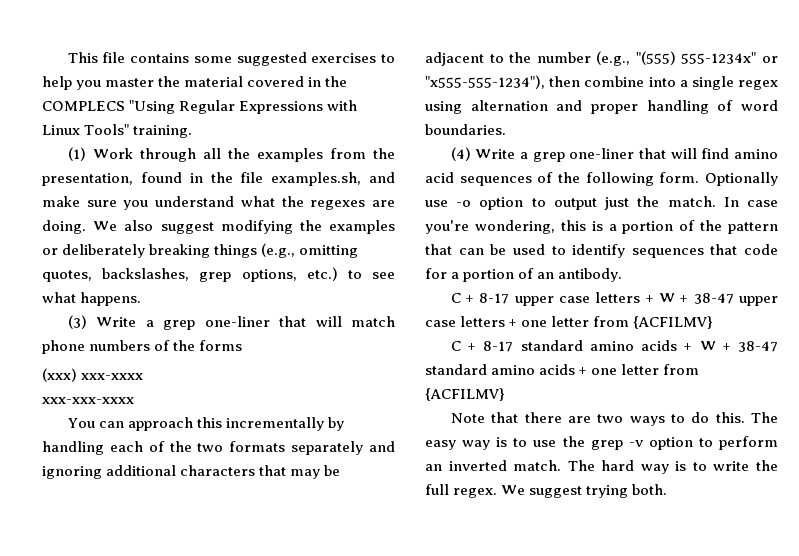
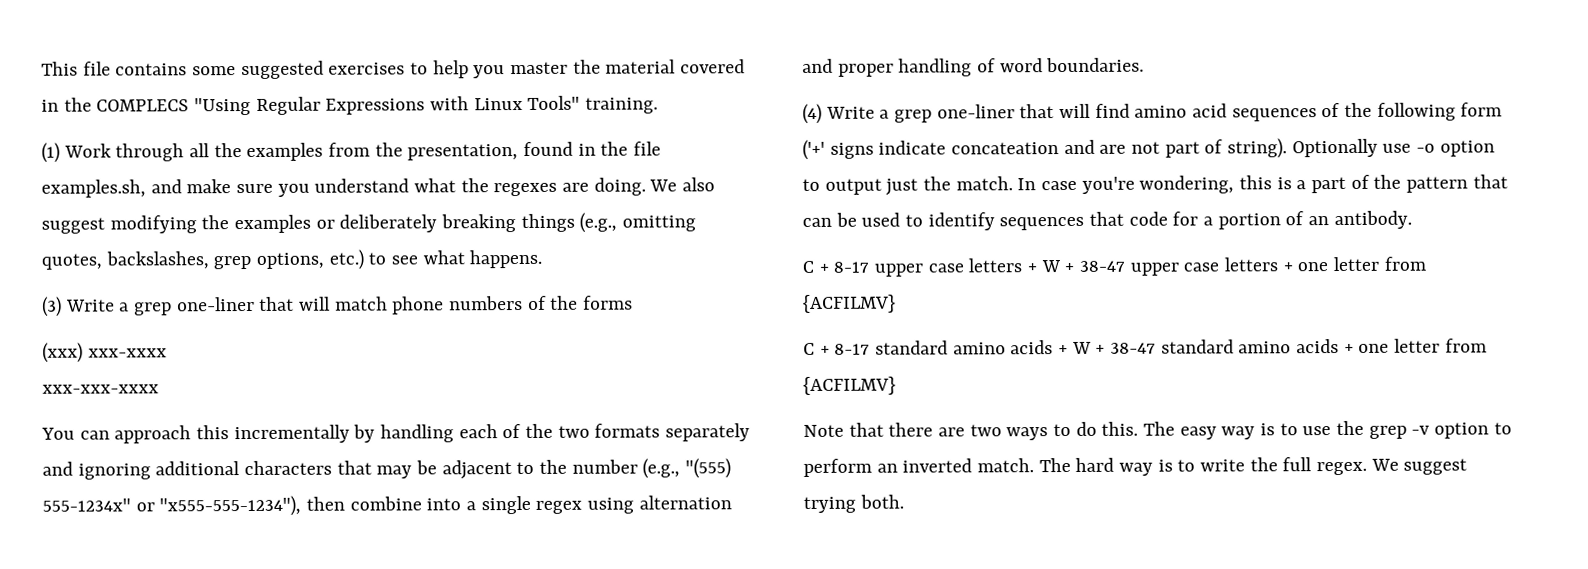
- (4) Write a grep one-liner that will find amino acid sequences of the following form.
+ (4) Write a grep one-liner that will find amino acid sequences of the following form ('+' signs indicate concateation and are not part of string).
- In case you're wondering, this is a portion of the pattern that can be used to identify sequences that code for a portion of an antibody.
+ In case you're wondering, this is a part of the pattern that can be used to identify sequences that code for a portion of an antibody.

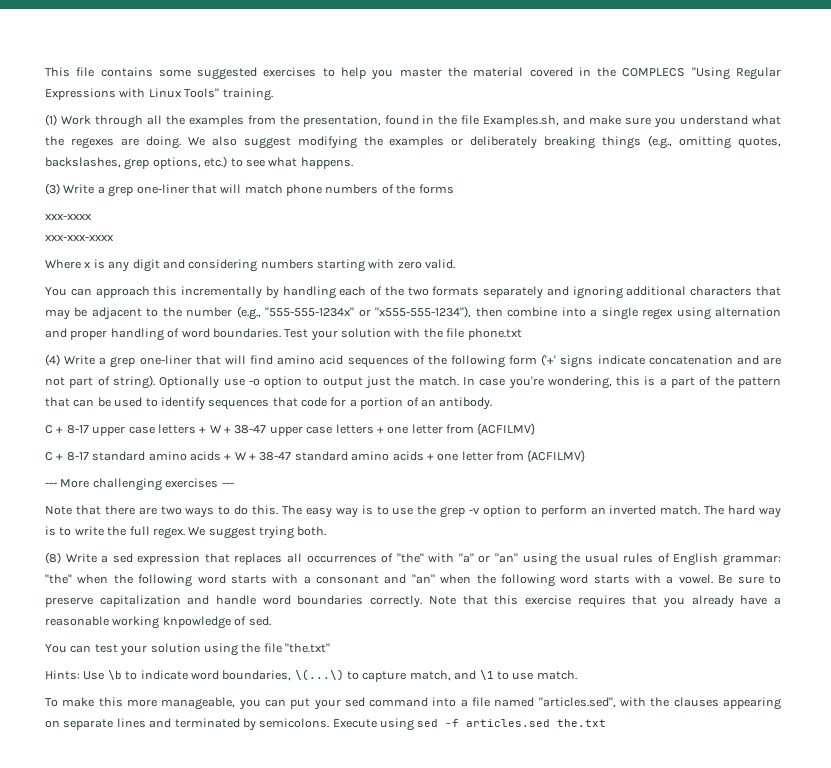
- (1) Work through all the examples from the presentation, found in the file examples.sh, and make sure you understand what the regexes are doing.
+ (1) Work through all the examples from the presentation, found in the file Examples.sh, and make sure you understand what the regexes are doing.
- (xxx) xxx-xxxx
+ xxx-xxxx
+ Where x is any digit and considering numbers starting with zero valid.
- You can approach this incrementally by handling each of the two formats separately and ignoring additional characters that may be adjacent to the number (e.g., "(555) 555-1234x" or "x555-555-1234"), then combine into a single regex using alternation and proper handling of word boundaries.
+ You can approach this incrementally by handling each of the two formats separately and ignoring additional characters that may be adjacent to the number (e.g., "555-555-1234x" or "x555-555-1234"), then combine into a single regex using alternation and proper handling of word boundaries. Test your solution with the file phone.txt
- (4) Write a grep one-liner that will find amino acid sequences of the following form ('+' signs indicate concateation and are not part of string).
+ (4) Write a grep one-liner that will find amino acid sequences of the following form ('+' signs indicate concatenation and are not part of string).
+ --- More challenging exercises ---
+ (8) Write a sed expression that replaces all occurrences of "the" with "a" or "an" using the usual rules of English grammar: "the" when the following word starts with a consonant and "an" when the following word starts with a vowel. Be sure to preserve capitalization and handle word boundaries correctly. Note that this exercise requires that you already have a reasonable working knpowledge of sed.
+ You can test your solution using the file "the.txt"
+ Hints: Use \b to indicate word boundaries, \(...\) to capture match, and \1 to use match.
+ To make this more manageable, you can put your sed command into a file named "articles.sed", with the clauses appearing on separate lines and terminated by semicolons. Execute using sed -f articles.sed the.txt

